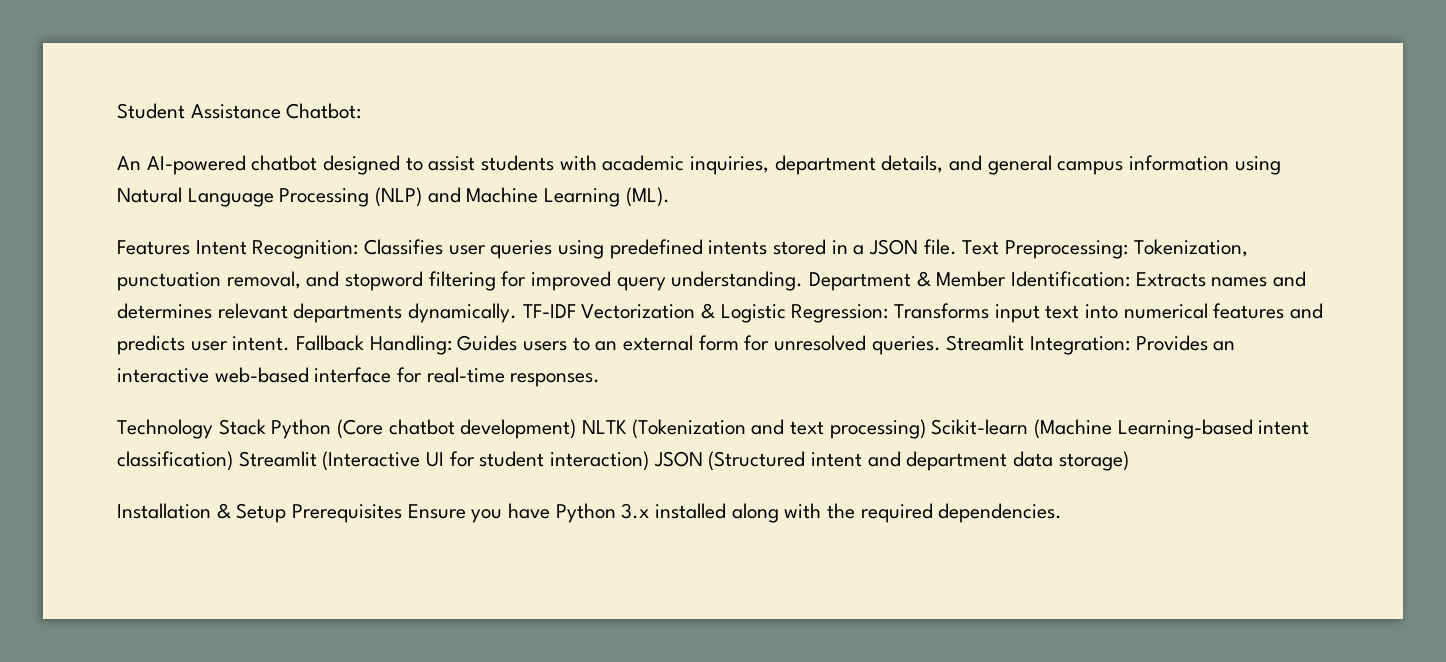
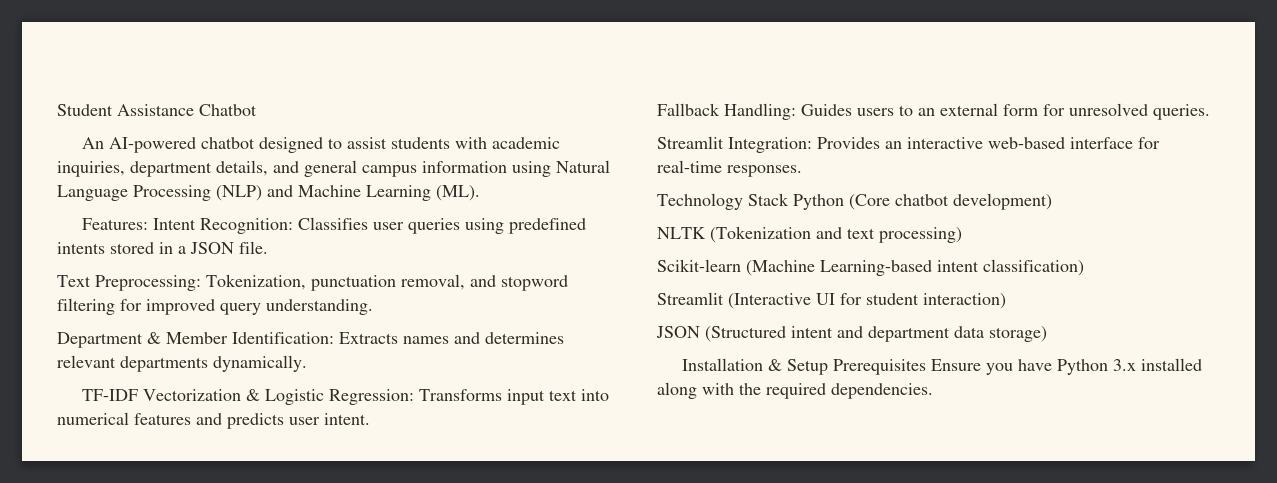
- Student Assistance Chatbot:
+ Student Assistance Chatbot
- Features Intent Recognition:
+ Features: Intent Recognition:
- Classifies user queries using predefined intents stored in a JSON file. Text Preprocessing:
+ Classifies user queries using predefined intents stored in a JSON file.
+ Text Preprocessing:
- Tokenization, punctuation removal, and stopword filtering for improved query understanding. Department & Member Identification:
+ Tokenization, punctuation removal, and stopword filtering for improved query understanding.
+ Department & Member Identification:
- Extracts names and determines relevant departments dynamically. TF-IDF Vectorization & Logistic Regression:
+ Extracts names and determines relevant departments dynamically.
+ TF-IDF Vectorization & Logistic Regression:
- Transforms input text into numerical features and predicts user intent. Fallback Handling:
+ Transforms input text into numerical features and predicts user intent.
+ Fallback Handling:
- Guides users to an external form for unresolved queries. Streamlit Integration:
+ Guides users to an external form for unresolved queries.
+ Streamlit Integration:
- Technology Stack Python (Core chatbot development) NLTK (Tokenization and text processing) Scikit-learn (Machine Learning-based intent classification) Streamlit (Interactive UI for student interaction) JSON (Structured intent and department data storage)
+ Technology Stack Python (Core chatbot development)
+ NLTK (Tokenization and text processing)
+ Scikit-learn (Machine Learning-based intent classification)
+ Streamlit (Interactive UI for student interaction)
+ JSON (Structured intent and department data storage)

